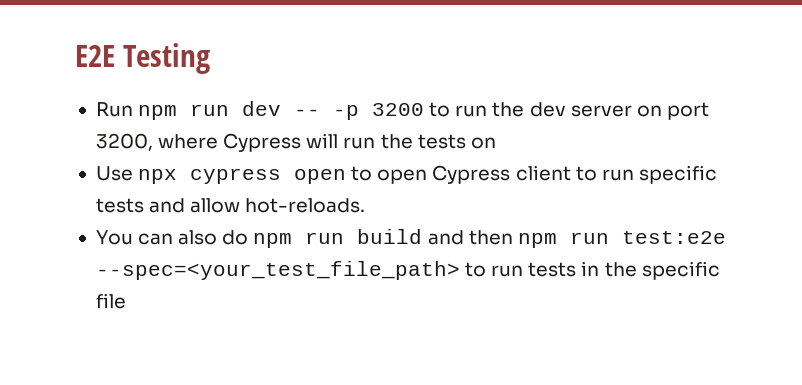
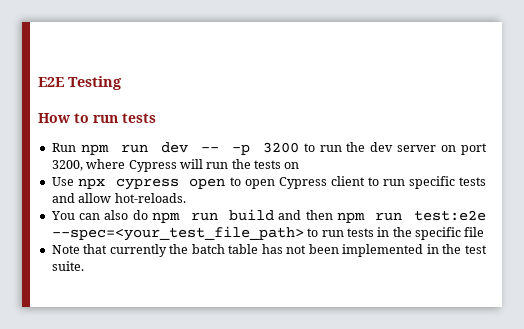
+ How to run tests
+ Note that currently the batch table has not been implemented in the test suite.

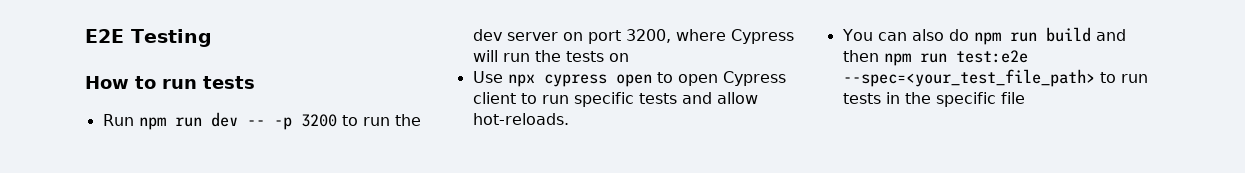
- Note that currently the batch table has not been implemented in the test suite.

